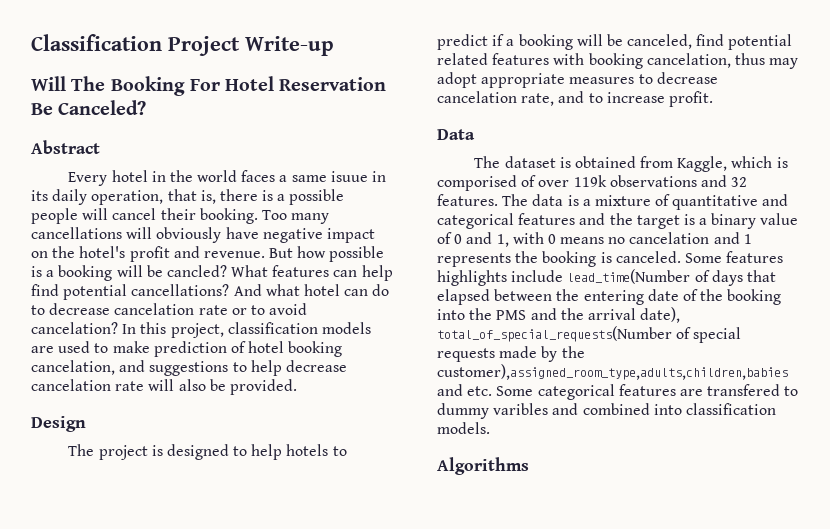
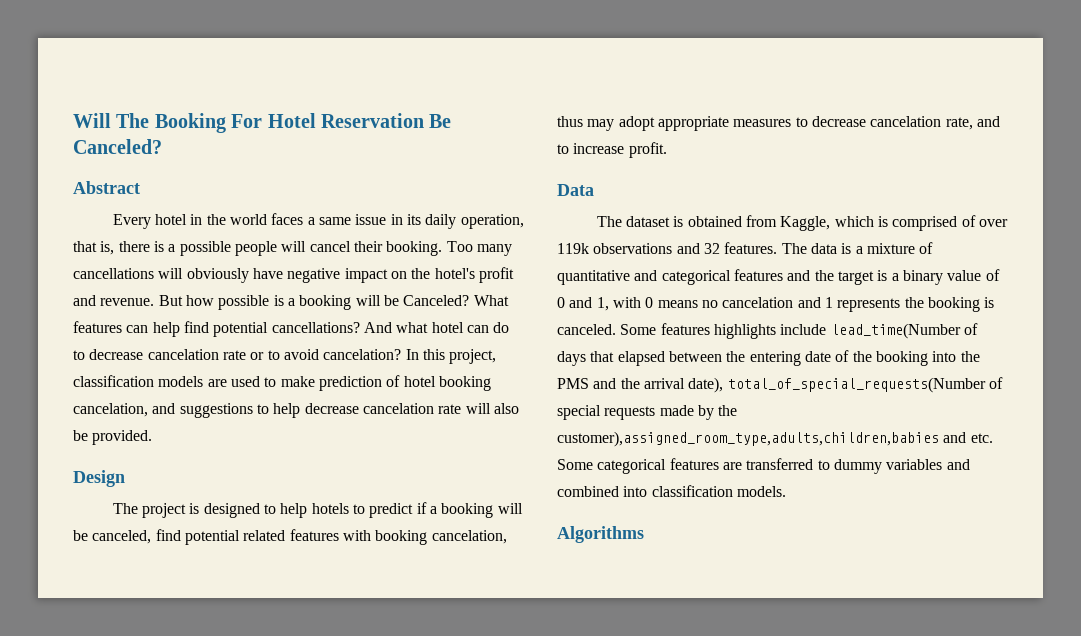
- Classification Project Write-up
- Every hotel in the world faces a same isuue in its daily operation, that is, there is a possible people will cancel their booking.
+ Every hotel in the world faces a same issue in its daily operation, that is, there is a possible people will cancel their booking.
- But how possible is a booking will be cancled?
+ But how possible is a booking will be Canceled?
- The dataset is obtained from Kaggle, which is comporised of over 119k observations and 32 features.
+ The dataset is obtained from Kaggle, which is comprised of over 119k observations and 32 features.
- Some features highlights include lead_time(Number of days that elapsed between the entering date of the booking into the PMS and the arrival date), total_of_special_requests(Number of special requests made by the customer),assigned_room_type,adults,children,babies and etc. Some categorical features are transfered to dummy varibles and combined into classification models.
+ Some features highlights include lead_time(Number of days that elapsed between the entering date of the booking into the PMS and the arrival date), total_of_special_requests(Number of special requests made by the customer),assigned_room_type,adults,children,babies and etc. Some categorical features are transferred to dummy variables and combined into classification models.

